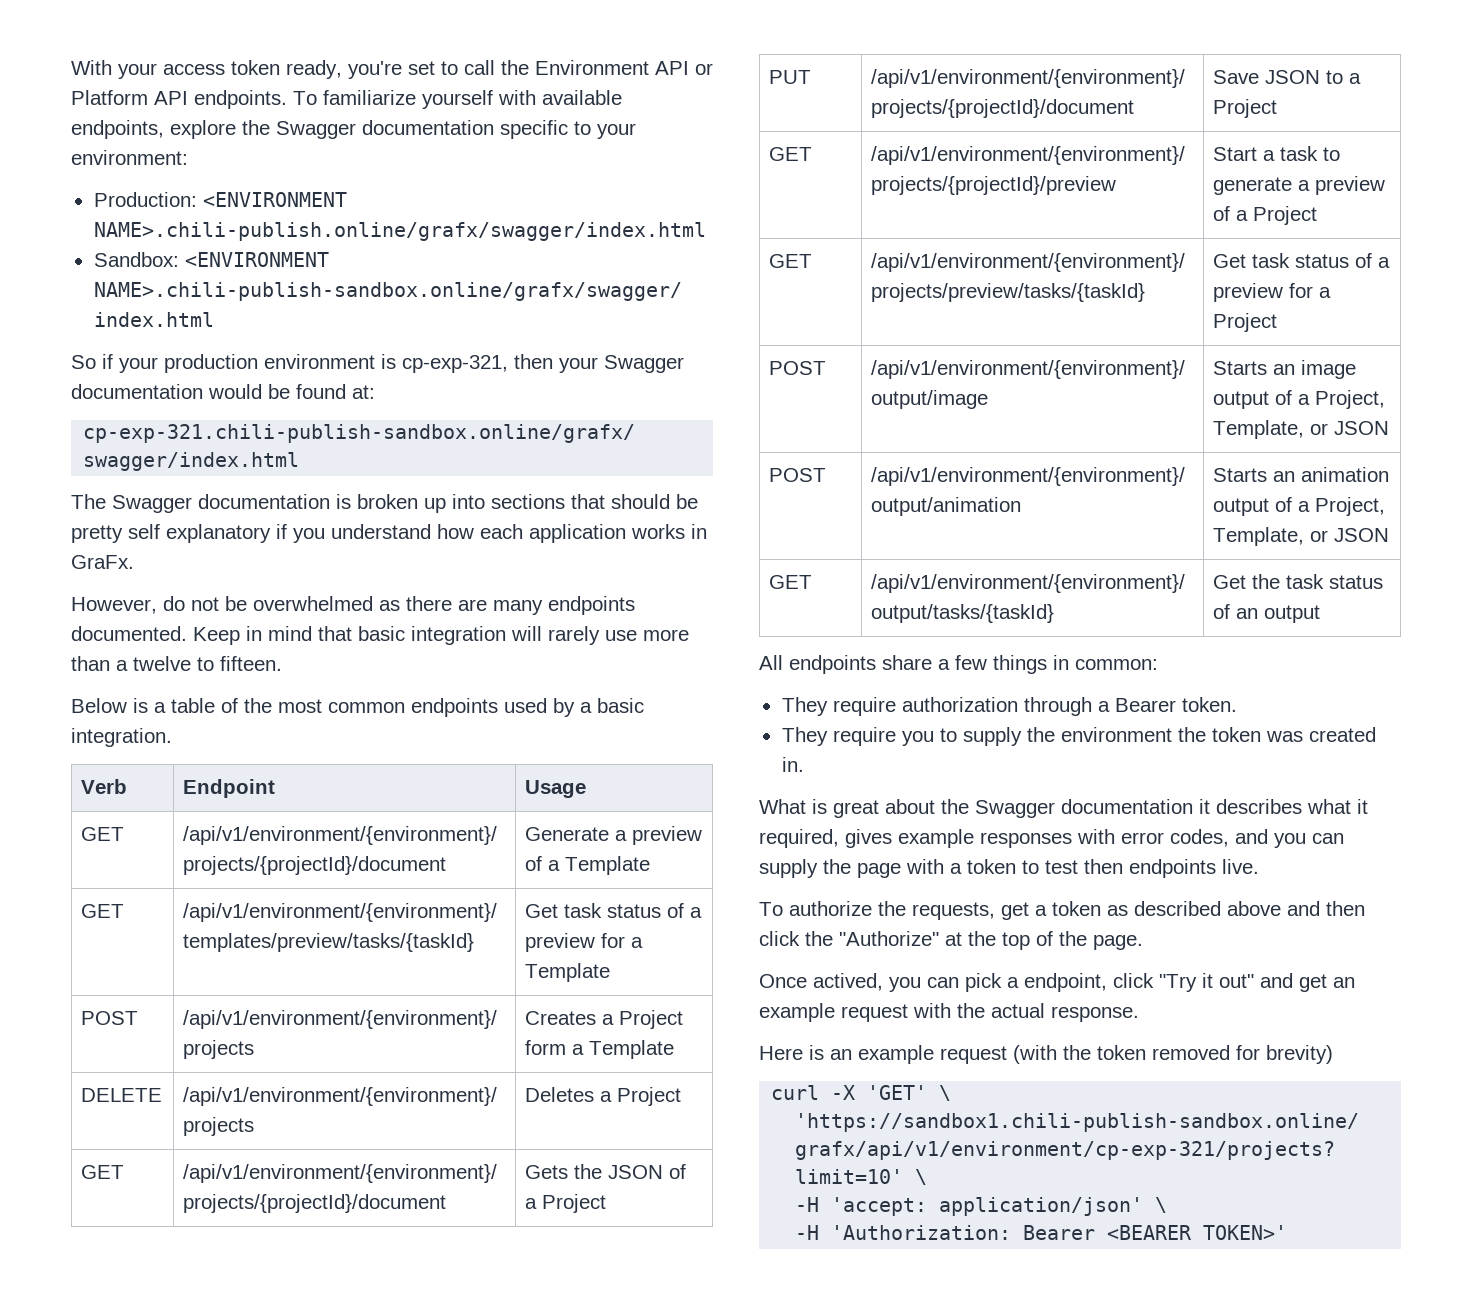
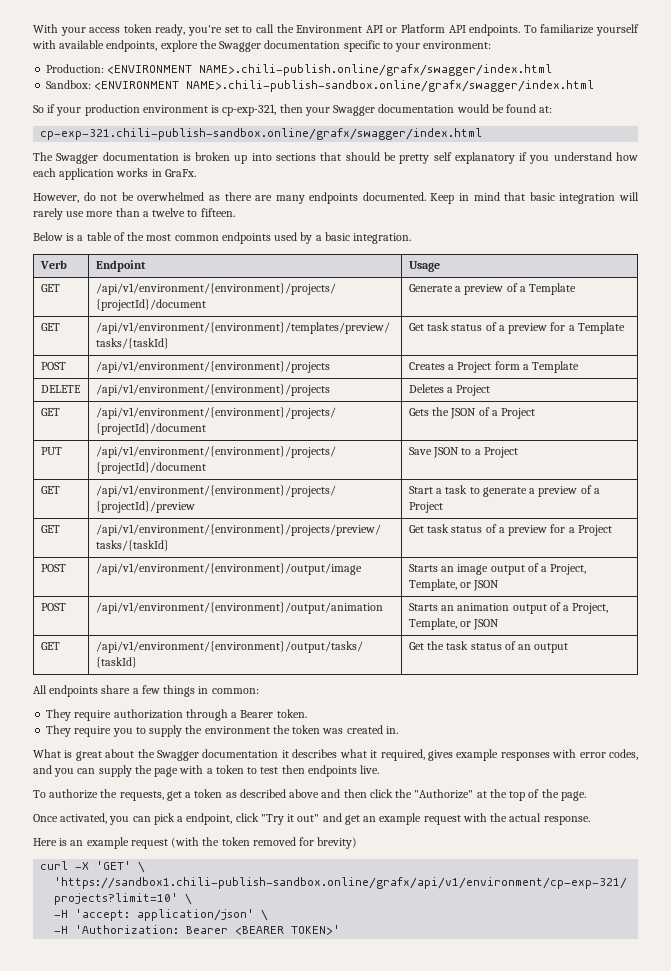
- Once actived, you can pick a endpoint, click "Try it out" and get an example request with the actual response.
+ Once activated, you can pick a endpoint, click "Try it out" and get an example request with the actual response.

